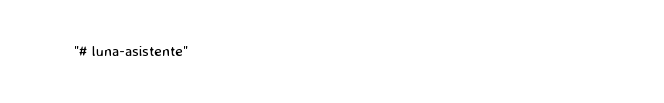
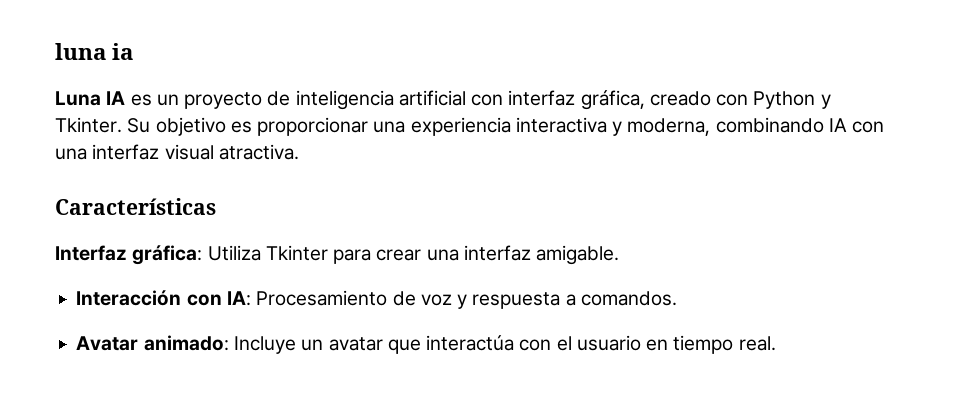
- "# luna-asistente"
+ luna ia
+ Luna IA es un proyecto de inteligencia artificial con interfaz gráfica, creado con Python y Tkinter. Su objetivo es proporcionar una experiencia interactiva y moderna, combinando IA con una interfaz visual atractiva.
+ Características
+ Interfaz gráfica: Utiliza Tkinter para crear una interfaz amigable.
+ Interacción con IA: Procesamiento de voz y respuesta a comandos.
+ Avatar animado: Incluye un avatar que interactúa con el usuario en tiempo real.

